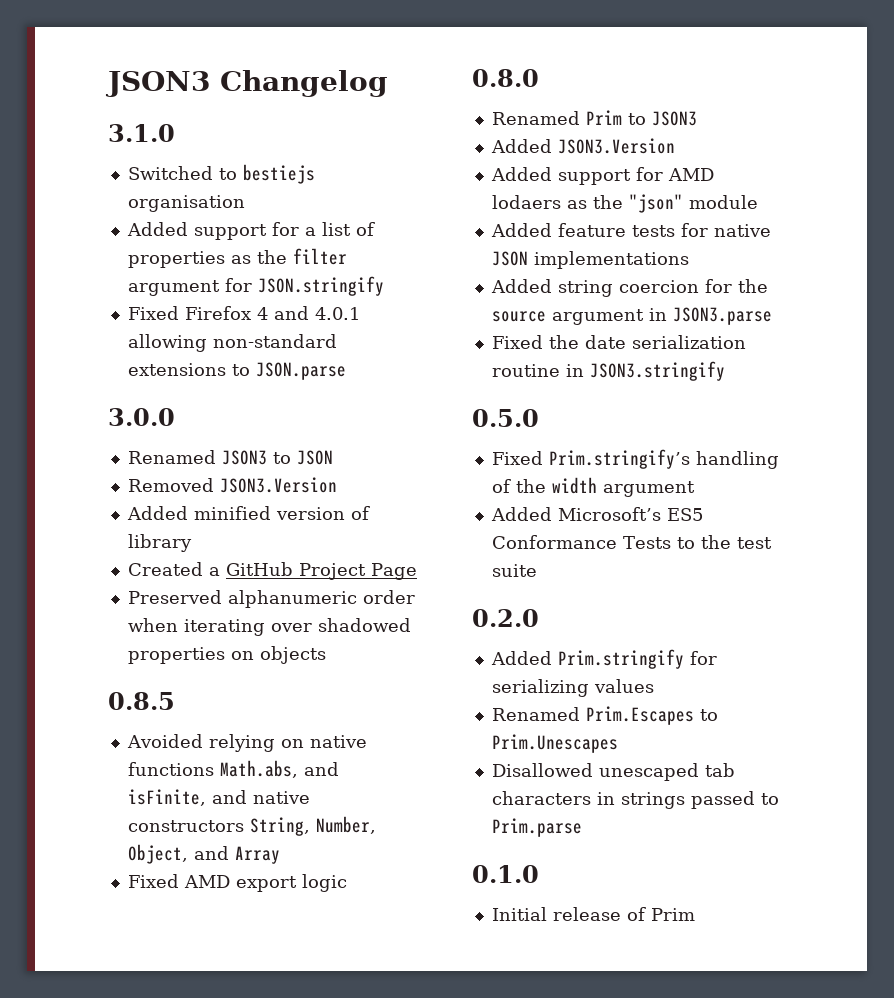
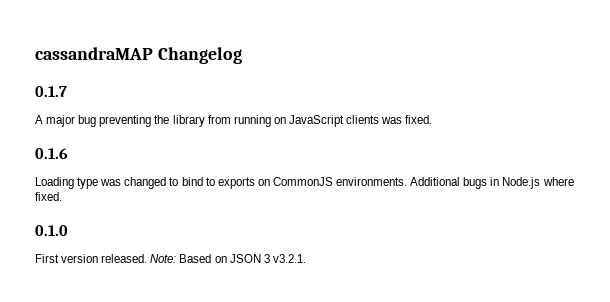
- JSON3 Changelog
+ cassandraMAP Changelog
- 3.1.0
- Switched to bestiejs organisation
- Added support for a list of properties as the filter argument for JSON.stringify
- Fixed Firefox 4 and 4.0.1 allowing non-standard extensions to JSON.parse
- 3.0.0
- Renamed JSON3 to JSON
- Removed JSON3.Version
- Added minified version of library
- Created a GitHub Project Page
- Preserved alphanumeric order when iterating over shadowed properties on objects
- 0.8.5
- Avoided relying on native functions Math.abs, and isFinite, and native constructors String, Number, Object, and Array
- Fixed AMD export logic
- 0.8.0
- Renamed Prim to JSON3
- Added JSON3.Version
- Added support for AMD lodaers as the "json" module
- Added feature tests for native JSON implementations
- Added string coercion for the source argument in JSON3.parse
- Fixed the date serialization routine in JSON3.stringify
- 0.5.0
- Fixed Prim.stringify’s handling of the width argument
- Added Microsoft’s ES5 Conformance Tests to the test suite
- 0.2.0
- Added Prim.stringify for serializing values
- Renamed Prim.Escapes to Prim.Unescapes
- Disallowed unescaped tab characters in strings passed to Prim.parse
+ 0.1.7
+ A major bug preventing the library from running on JavaScript clients was fixed.
+ 0.1.6
+ Loading type was changed to bind to exports on CommonJS environments. Additional bugs in Node.js where fixed.
  0.1.0
- Initial release of Prim
+ First version released. Note: Based on JSON 3 v3.2.1.

